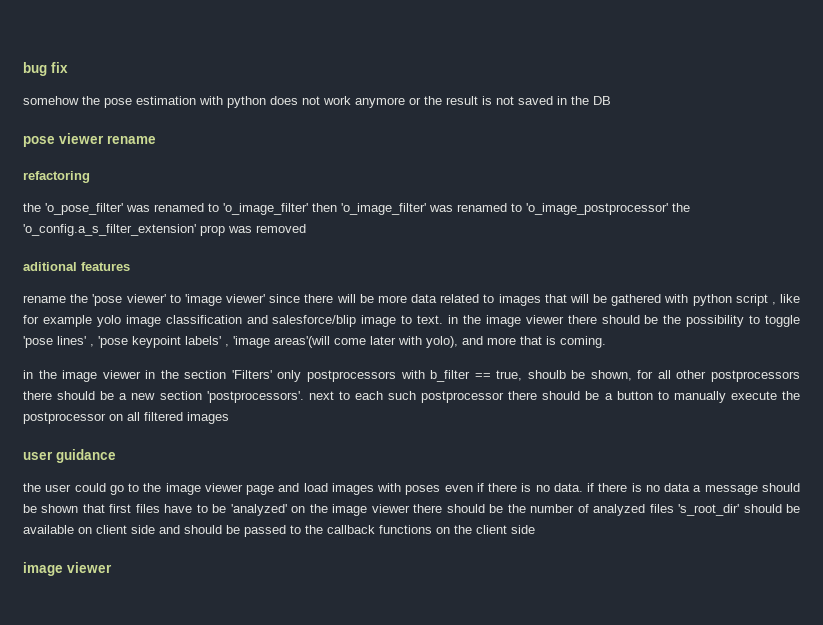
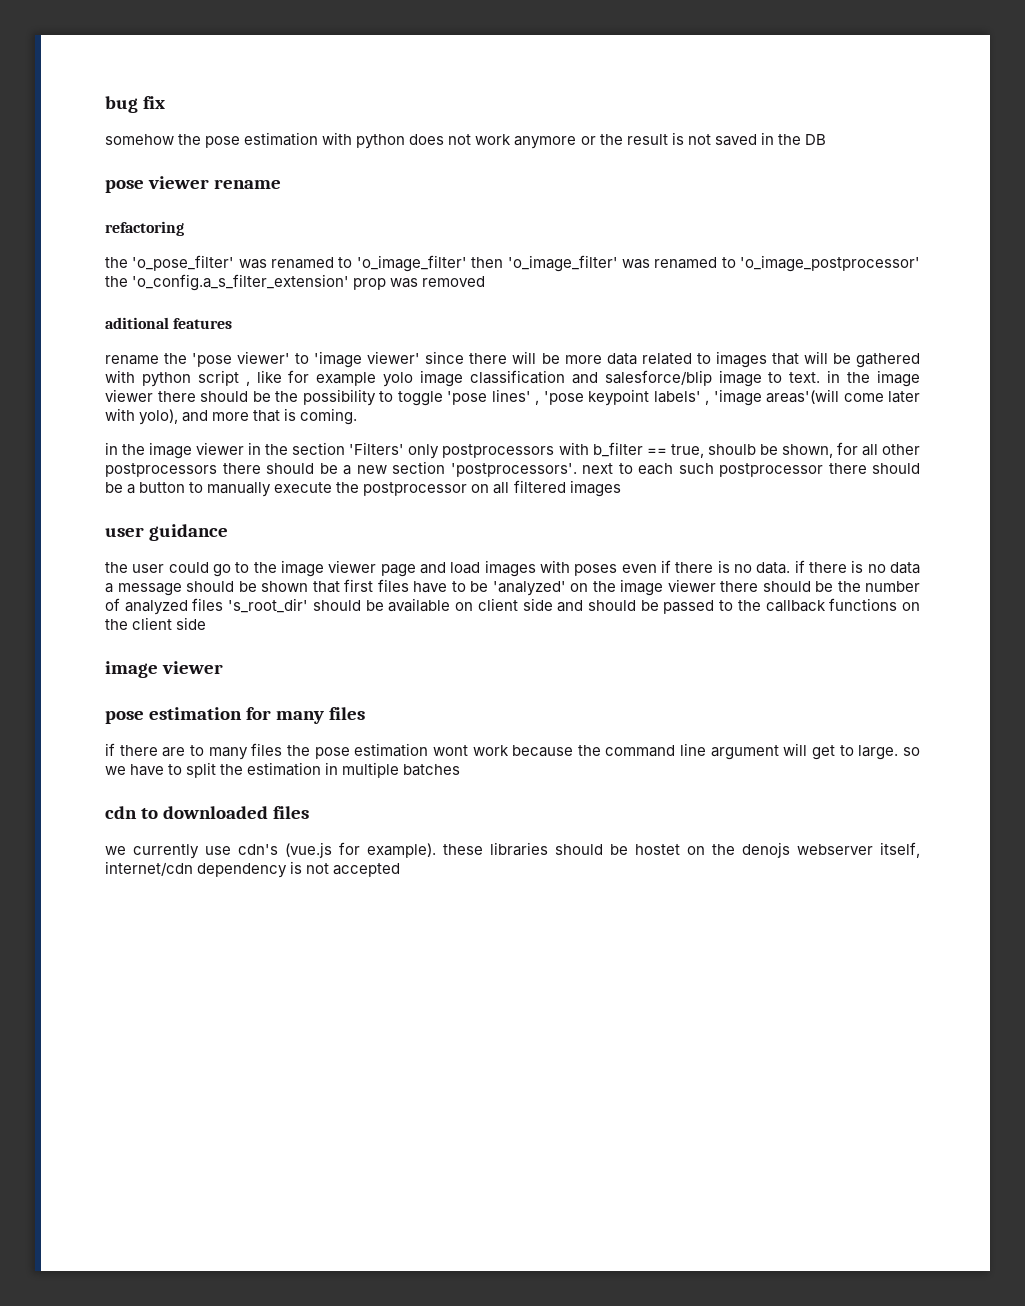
+ pose estimation for many files
+ if there are to many files the pose estimation wont work because the command line argument will get to large. so we have to split the estimation in multiple batches
+ cdn to downloaded files
+ we currently use cdn's (vue.js for example). these libraries should be hostet on the denojs webserver itself, internet/cdn dependency is not accepted

